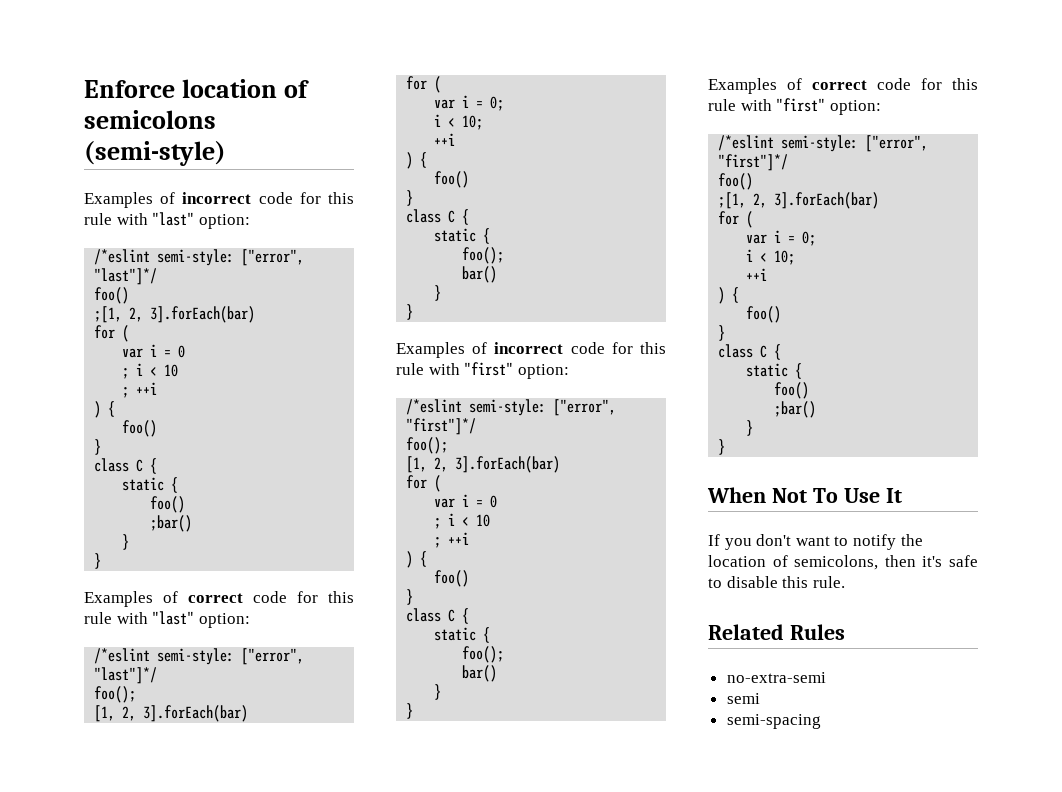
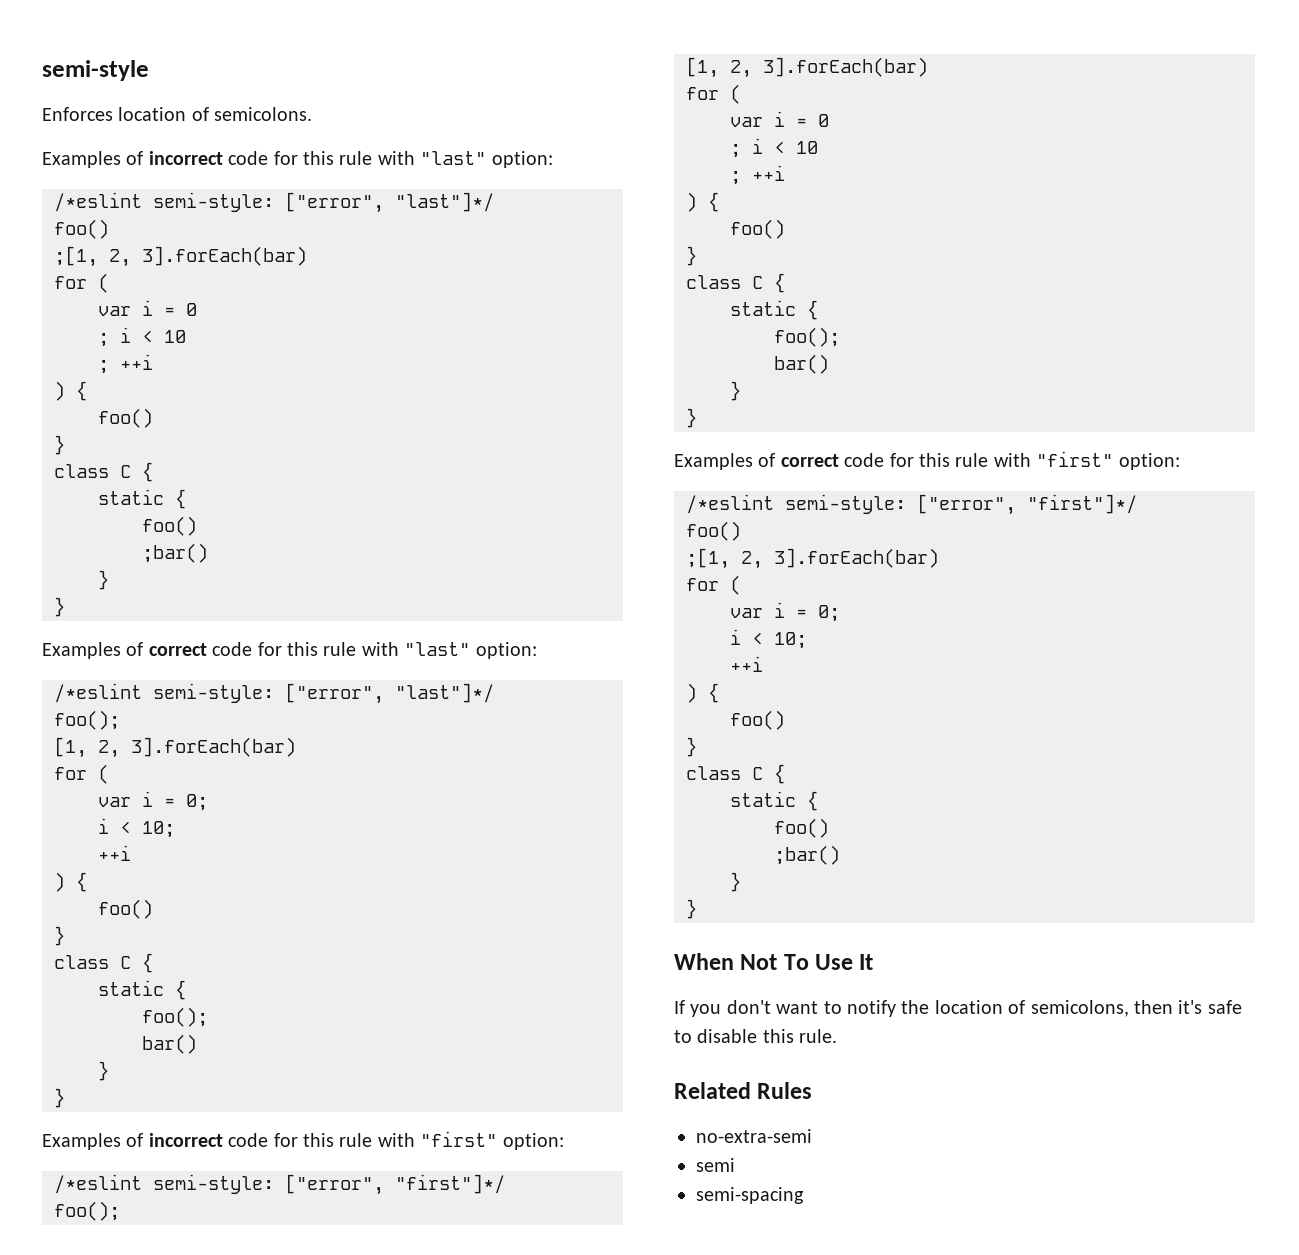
- Enforce location of semicolons (semi-style)
+ semi-style
+ Enforces location of semicolons.

